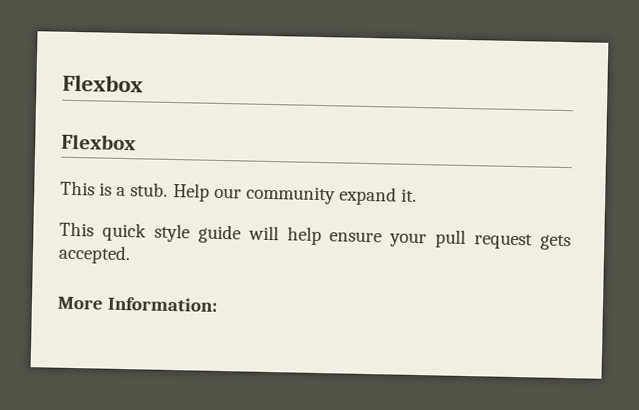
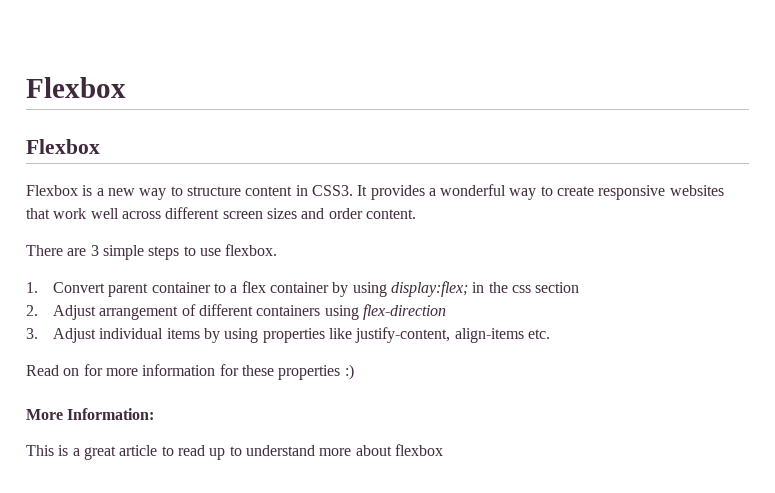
- This is a stub. Help our community expand it.
- This quick style guide will help ensure your pull request gets accepted.
+ Flexbox is a new way to structure content in CSS3. It provides a wonderful way to create responsive websites that work well across different screen sizes and order content.
+ There are 3 simple steps to use flexbox.
+ 1. Convert parent container to a flex container by using display:flex; in the css section
+ 2. Adjust arrangement of different containers using flex-direction
+ 3. Adjust individual items by using properties like justify-content, align-items etc.
+ Read on for more information for these properties :)
  More Information:
+ This is a great article to read up to understand more about flexbox

